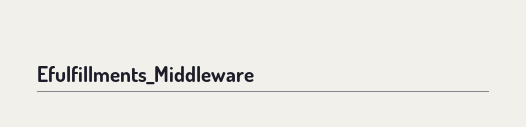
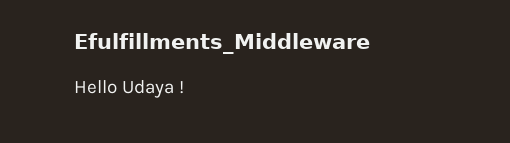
+ Hello Udaya !

